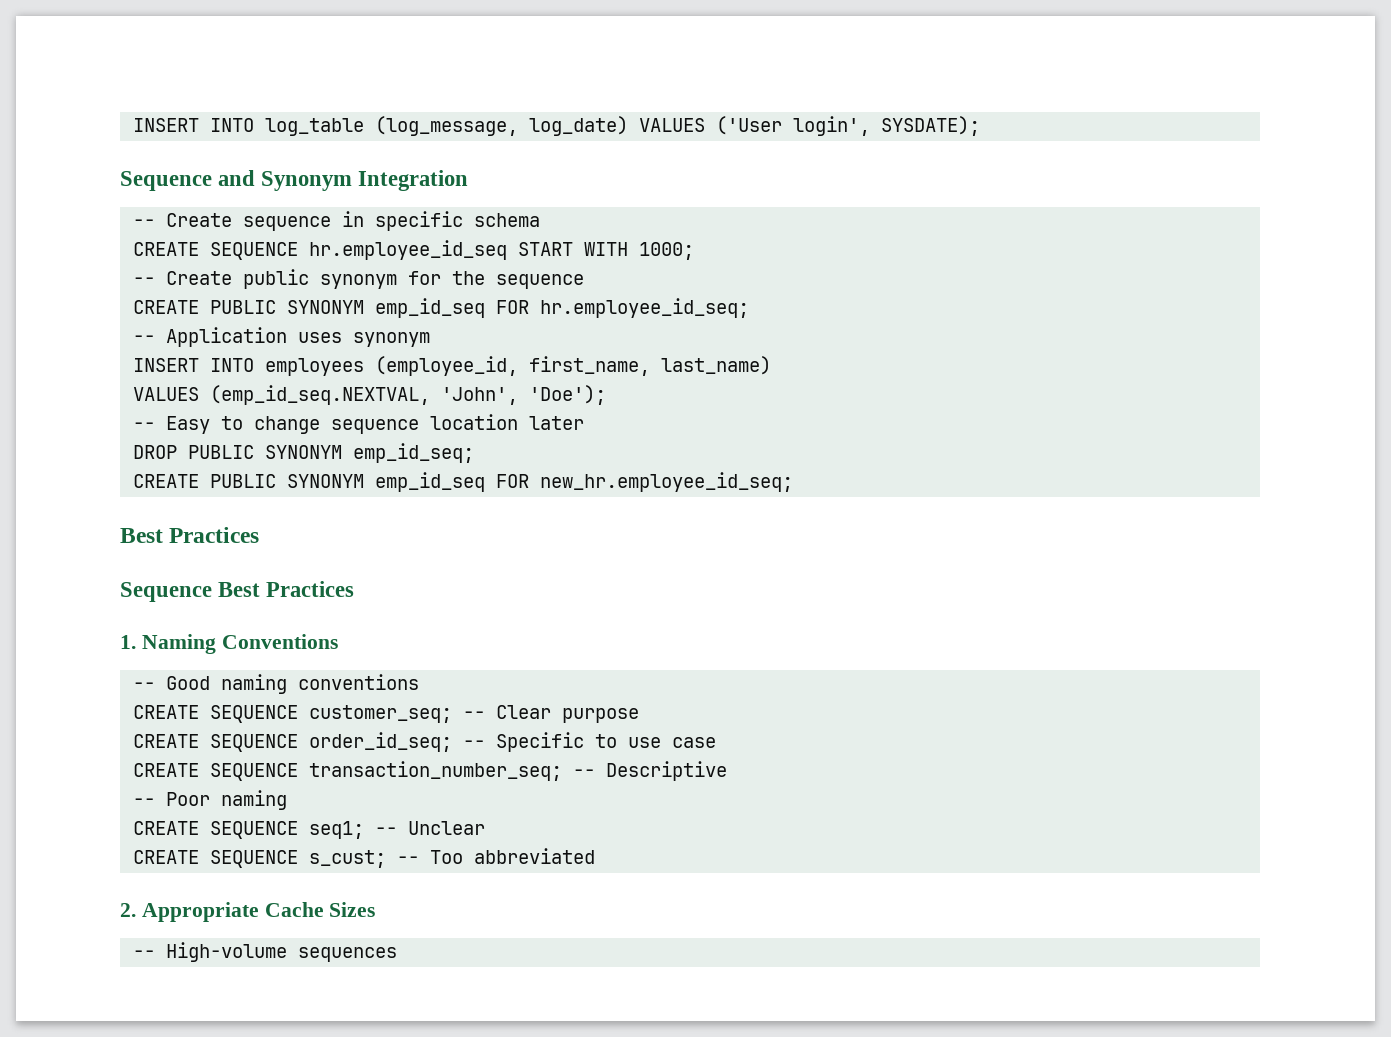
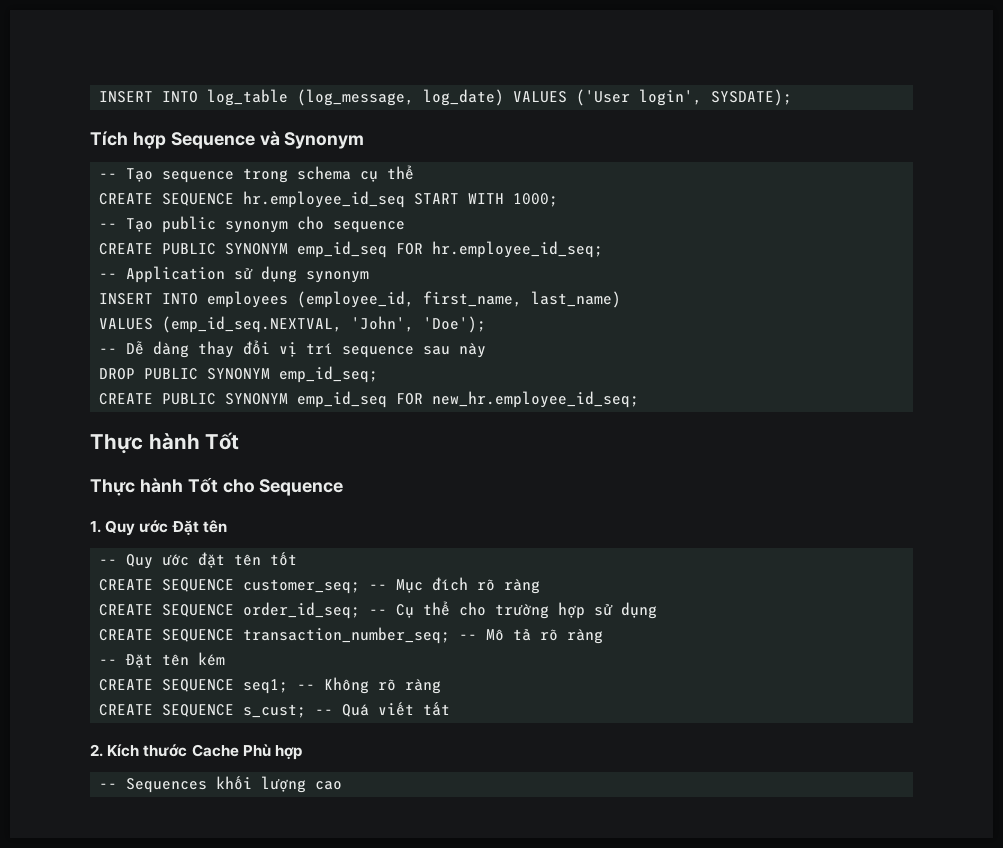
- Sequence and Synonym Integration
- -- Create sequence in specific schema
+ Tích hợp Sequence và Synonym
+ -- Tạo sequence trong schema cụ thể
- -- Create public synonym for the sequence
+ -- Tạo public synonym cho sequence
- -- Application uses synonym
+ -- Application sử dụng synonym
- -- Easy to change sequence location later
+ -- Dễ dàng thay đổi vị trí sequence sau này
  CREATE PUBLIC SYNONYM emp_id_seq FOR new_hr.employee_id_seq;
- Best Practices
- Sequence Best Practices
+ Thực hành Tốt
+ Thực hành Tốt cho Sequence
- 1. Naming Conventions
- -- Good naming conventions
+ 1. Quy ước Đặt tên
+ -- Quy ước đặt tên tốt
- CREATE SEQUENCE customer_seq; -- Clear purpose
+ CREATE SEQUENCE customer_seq; -- Mục đích rõ ràng
- CREATE SEQUENCE order_id_seq; -- Specific to use case
- CREATE SEQUENCE transaction_number_seq; -- Descriptive
- -- Poor naming
+ CREATE SEQUENCE order_id_seq; -- Cụ thể cho trường hợp sử dụng
+ CREATE SEQUENCE transaction_number_seq; -- Mô tả rõ ràng
+ -- Đặt tên kém
- CREATE SEQUENCE seq1; -- Unclear
+ CREATE SEQUENCE seq1; -- Không rõ ràng
- CREATE SEQUENCE s_cust; -- Too abbreviated
- 2. Appropriate Cache Sizes
- -- High-volume sequences
+ CREATE SEQUENCE s_cust; -- Quá viết tắt
+ 2. Kích thước Cache Phù hợp
+ -- Sequences khối lượng cao

